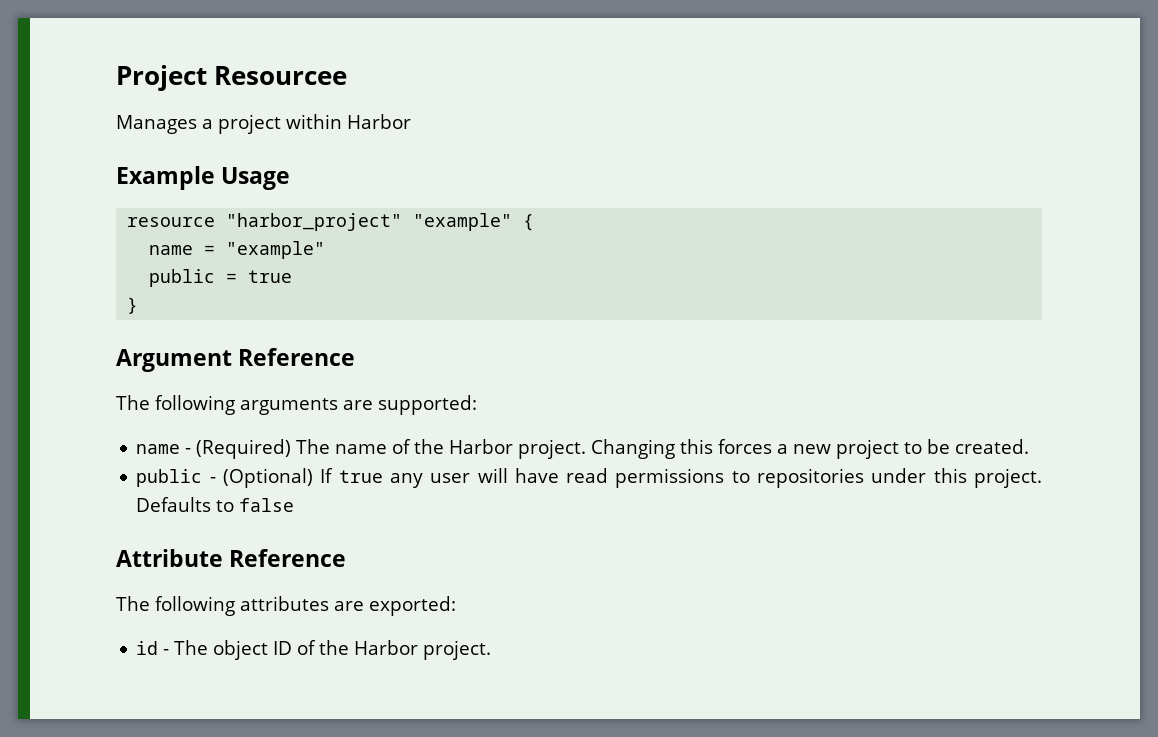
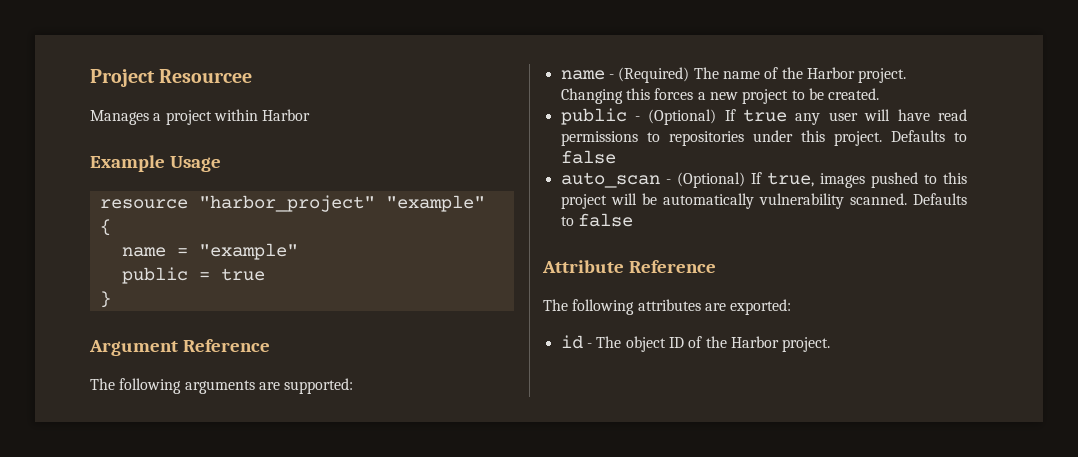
+ auto_scan - (Optional) If true, images pushed to this project will be automatically vulnerability scanned. Defaults to false

